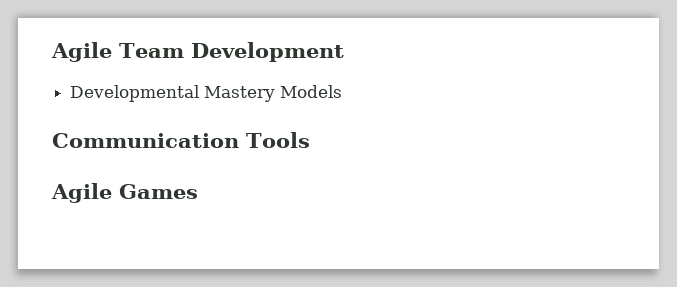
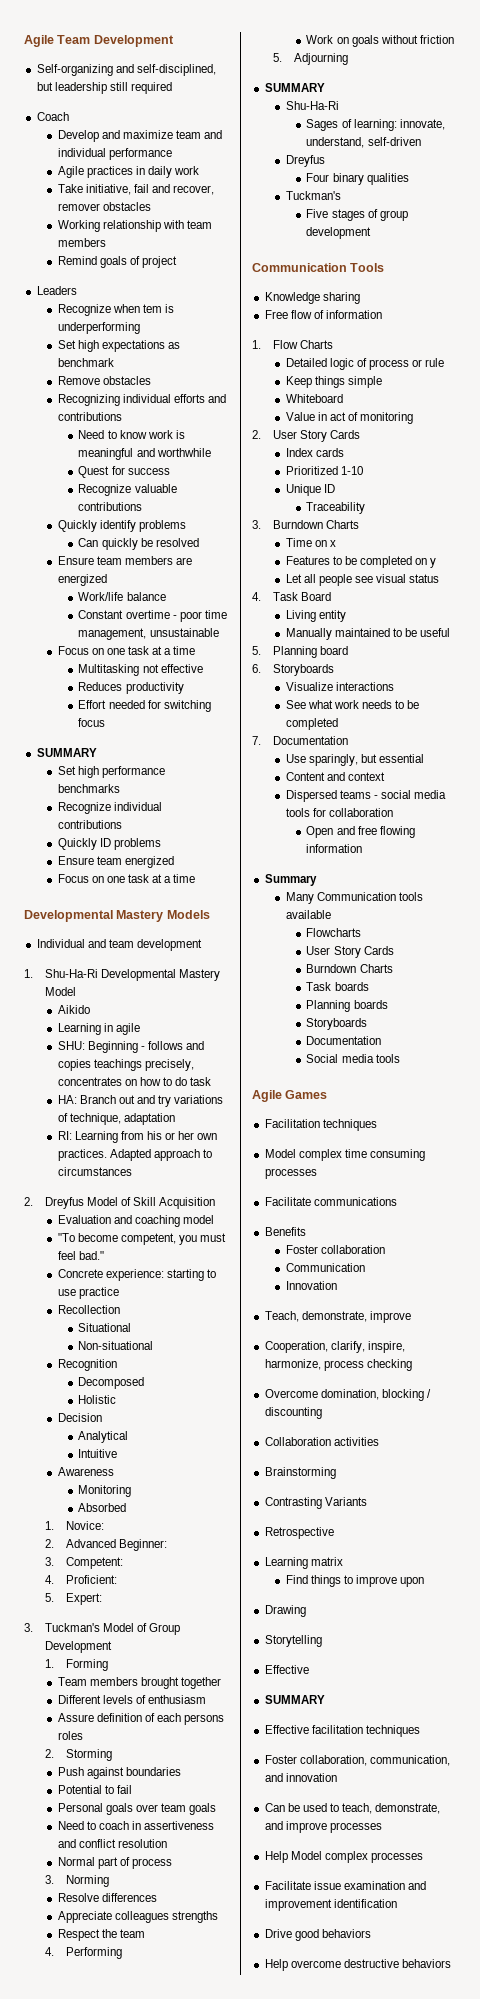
+ Self-organizing and self-disciplined, but leadership still required
+ Coach
+ Develop and maximize team and individual performance
+ Agile practices in daily work
+ Take initiative, fail and recover, remover obstacles
+ Working relationship with team members
+ Remind goals of project
+ Leaders
+ Recognize when tem is underperforming
+ Set high expectations as benchmark
+ Remove obstacles
+ Recognizing individual efforts and contributions
+ Need to know work is meaningful and worthwhile
+ Quest for success
+ Recognize valuable contributions
+ Quickly identify problems
+ Can quickly be resolved
+ Ensure team members are energized
+ Work/life balance
+ Constant overtime - poor time management, unsustainable
+ Focus on one task at a time
+ Multitasking not effective
+ Reduces productivity
+ Effort needed for switching focus
+ SUMMARY
+ Set high performance benchmarks
+ Recognize individual contributions
+ Quickly ID problems
+ Ensure team energized
+ Focus on one task at a time
  Developmental Mastery Models
+ Individual and team development
+ 1. Shu-Ha-Ri Developmental Mastery Model
+ Aikido
+ Learning in agile
+ SHU: Beginning - follows and copies teachings precisely, concentrates on how to do task
+ HA: Branch out and try variations of technique, adaptation
+ RI: Learning from his or her own practices. Adapted approach to circumstances
+ 2. Dreyfus Model of Skill Acquisition
+ Evaluation and coaching model
+ "To become competent, you must feel bad."
+ Concrete experience: starting to use practice
+ Recollection
+ Situational
+ Non-situational
+ Recognition
+ Decomposed
+ Holistic
+ Decision
+ Analytical
+ Intuitive
+ Awareness
+ Monitoring
+ Absorbed
+ 1. Novice:
+ 2. Advanced Beginner:
+ 3. Competent:
+ 4. Proficient:
+ 5. Expert:
+ 3. Tuckman's Model of Group Development
+ 1. Forming
+ Team members brought together
+ Different levels of enthusiasm
+ Assure definition of each persons roles
+ 2. Storming
+ Push against boundaries
+ Potential to fail
+ Personal goals over team goals
+ Need to coach in assertiveness and conflict resolution
+ Normal part of process
+ 3. Norming
+ Resolve differences
+ Appreciate colleagues strengths
+ Respect the team
+ 4. Performing
+ Work on goals without friction
+ 5. Adjourning
+ SUMMARY
+ Shu-Ha-Ri
+ Sages of learning: innovate, understand, self-driven
+ Dreyfus
+ Four binary qualities
+ Tuckman's
+ Five stages of group development
  Communication Tools
+ Knowledge sharing
+ Free flow of information
+ 1. Flow Charts
+ Detailed logic of process or rule
+ Keep things simple
+ Whiteboard
+ Value in act of monitoring
+ 2. User Story Cards
+ Index cards
+ Prioritized 1-10
+ Unique ID
+ Traceability
+ 3. Burndown Charts
+ Time on x
+ Features to be completed on y
+ Let all people see visual status
+ 4. Task Board
+ Living entity
+ Manually maintained to be useful
+ 5. Planning board
+ 6. Storyboards
+ Visualize interactions
+ See what work needs to be completed
+ 7. Documentation
+ Use sparingly, but essential
+ Content and context
+ Dispersed teams - social media tools for collaboration
+ Open and free flowing information
+ Summary
+ Many Communication tools available
+ Flowcharts
+ User Story Cards
+ Burndown Charts
+ Task boards
+ Planning boards
+ Storyboards
+ Documentation
+ Social media tools
  Agile Games
+ Facilitation techniques
+ Model complex time consuming processes
+ Facilitate communications
+ Benefits
+ Foster collaboration
+ Communication
+ Innovation
+ Teach, demonstrate, improve
+ Cooperation, clarify, inspire, harmonize, process checking
+ Overcome domination, blocking / discounting
+ Collaboration activities
+ Brainstorming
+ Contrasting Variants
+ Retrospective
+ Learning matrix
+ Find things to improve upon
+ Drawing
+ Storytelling
+ Effective
+ SUMMARY
+ Effective facilitation techniques
+ Foster collaboration, communication, and innovation
+ Can be used to teach, demonstrate, and improve processes
+ Help Model complex processes
+ Facilitate issue examination and improvement identification
+ Drive good behaviors
+ Help overcome destructive behaviors

